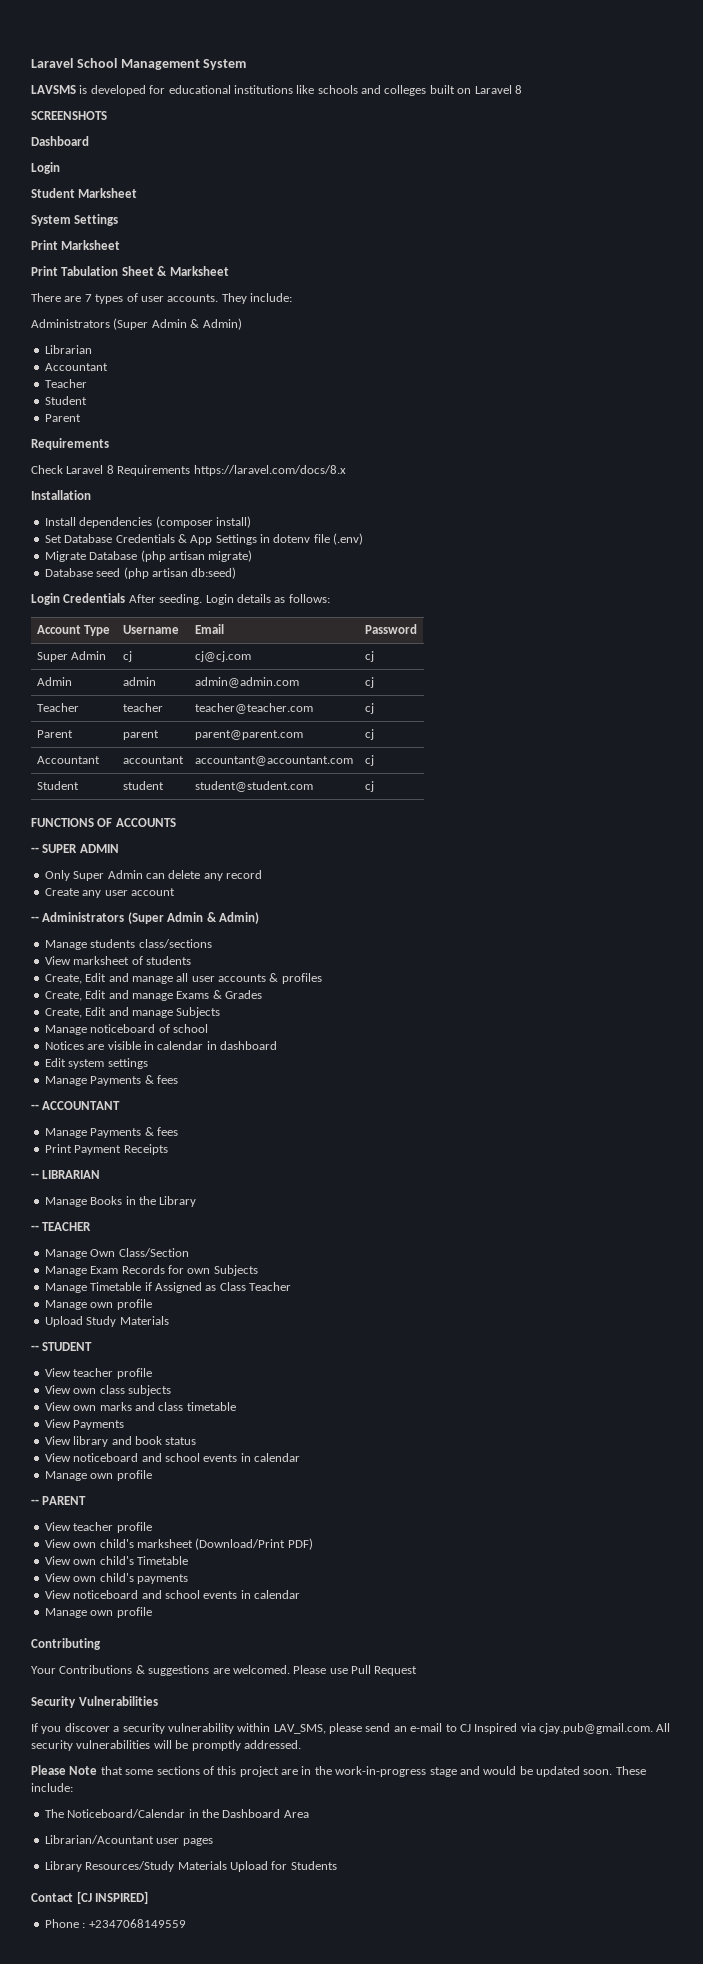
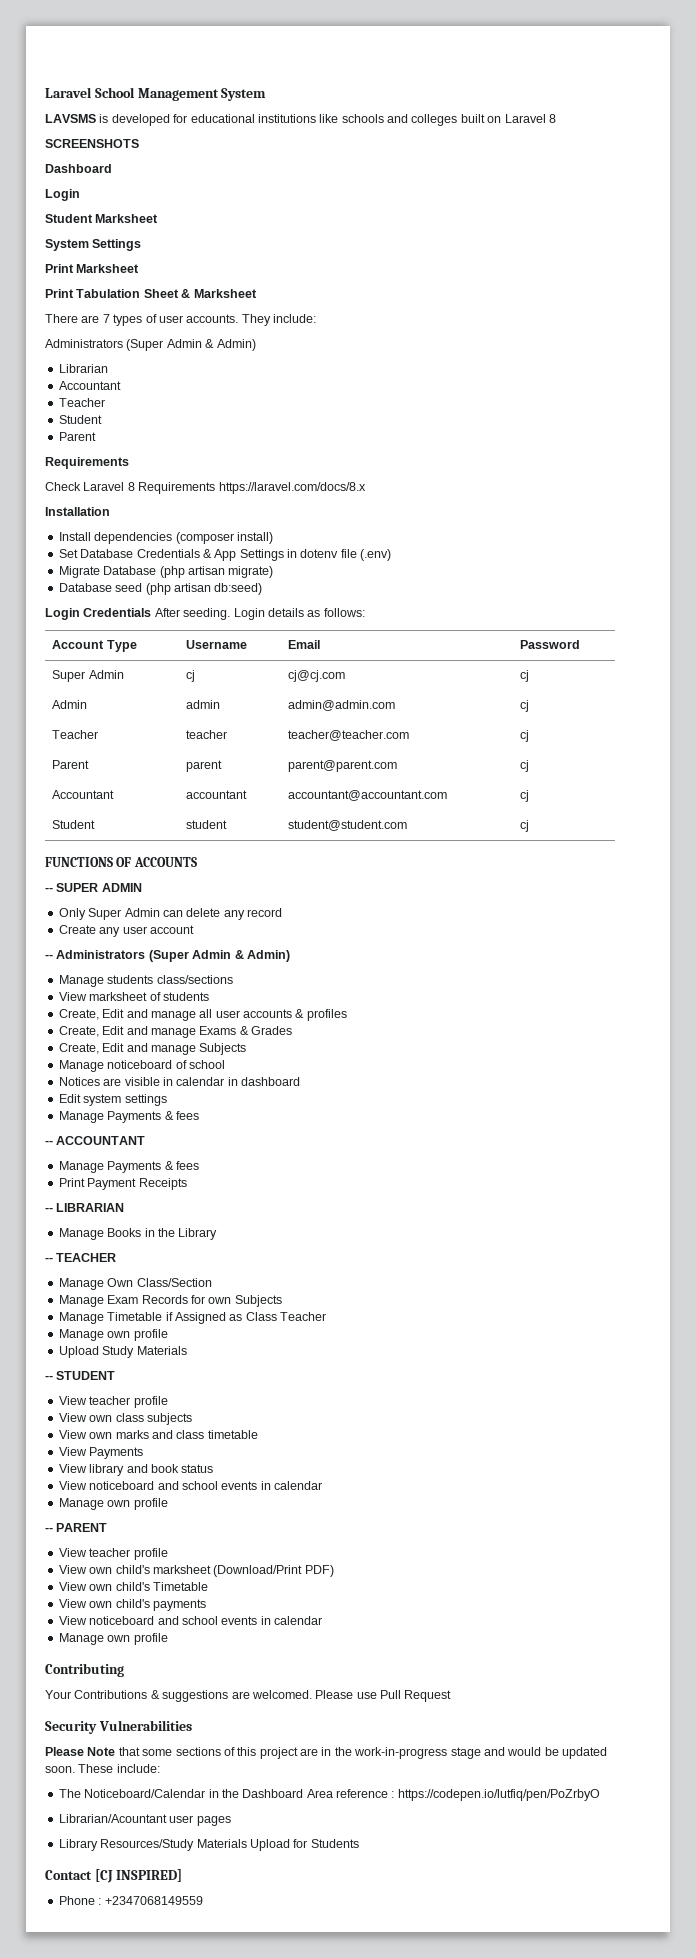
- If you discover a security vulnerability within LAV_SMS, please send an e-mail to CJ Inspired via cjay.pub@gmail.com. All security vulnerabilities will be promptly addressed.
- The Noticeboard/Calendar in the Dashboard Area
+ The Noticeboard/Calendar in the Dashboard Area reference : https://codepen.io/lutfiq/pen/PoZrbyO

